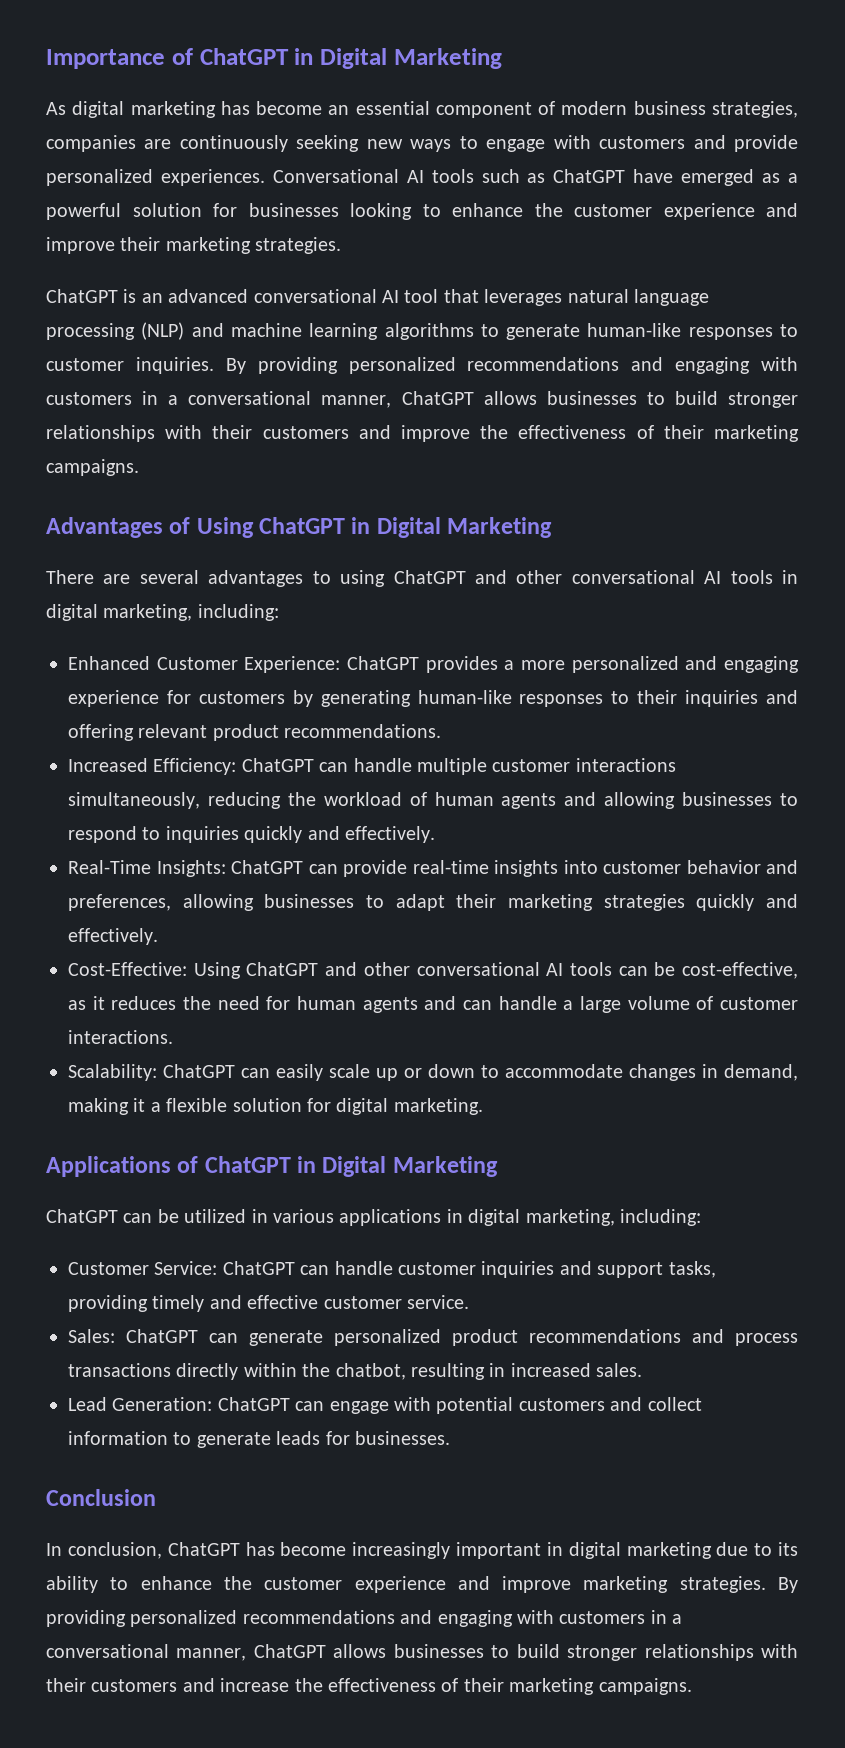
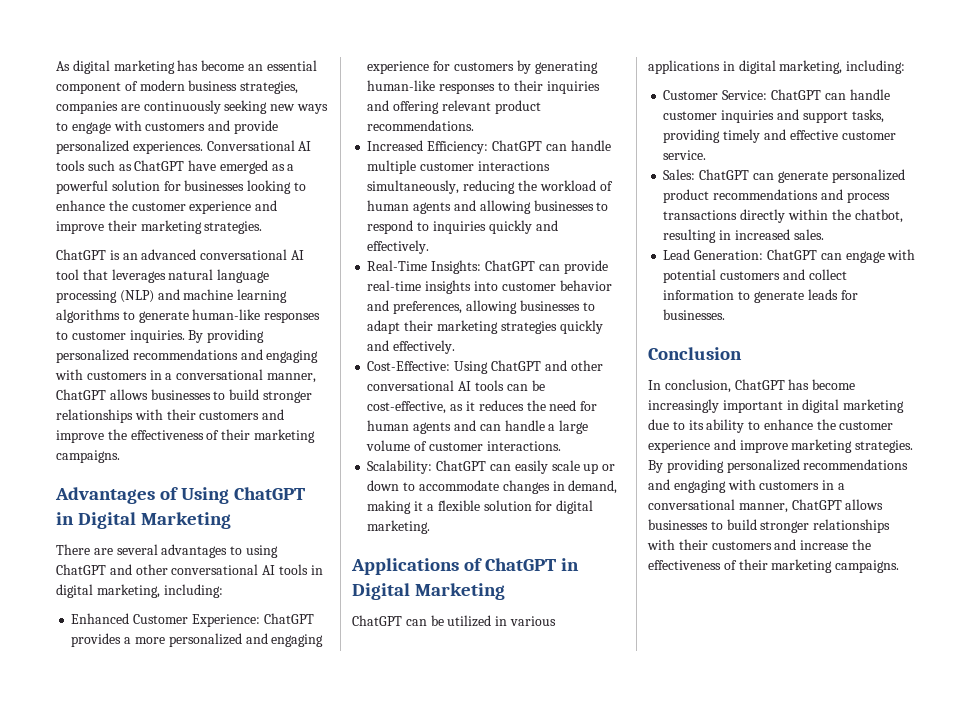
- Importance of ChatGPT in Digital Marketing

